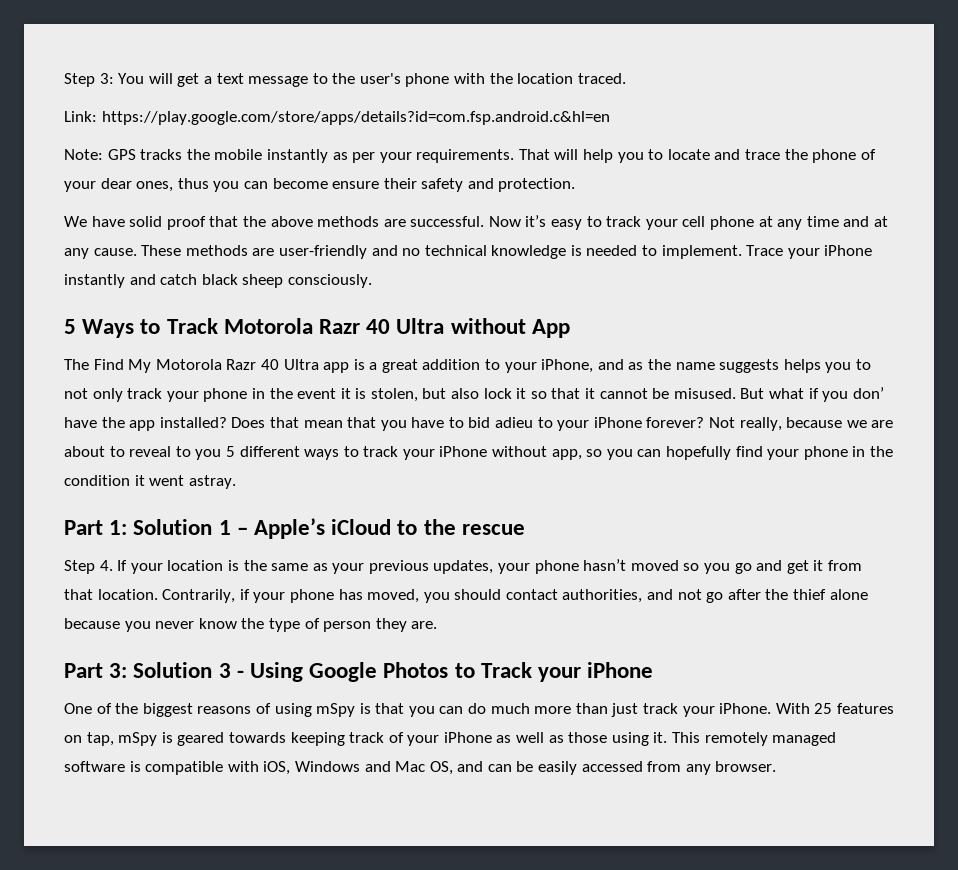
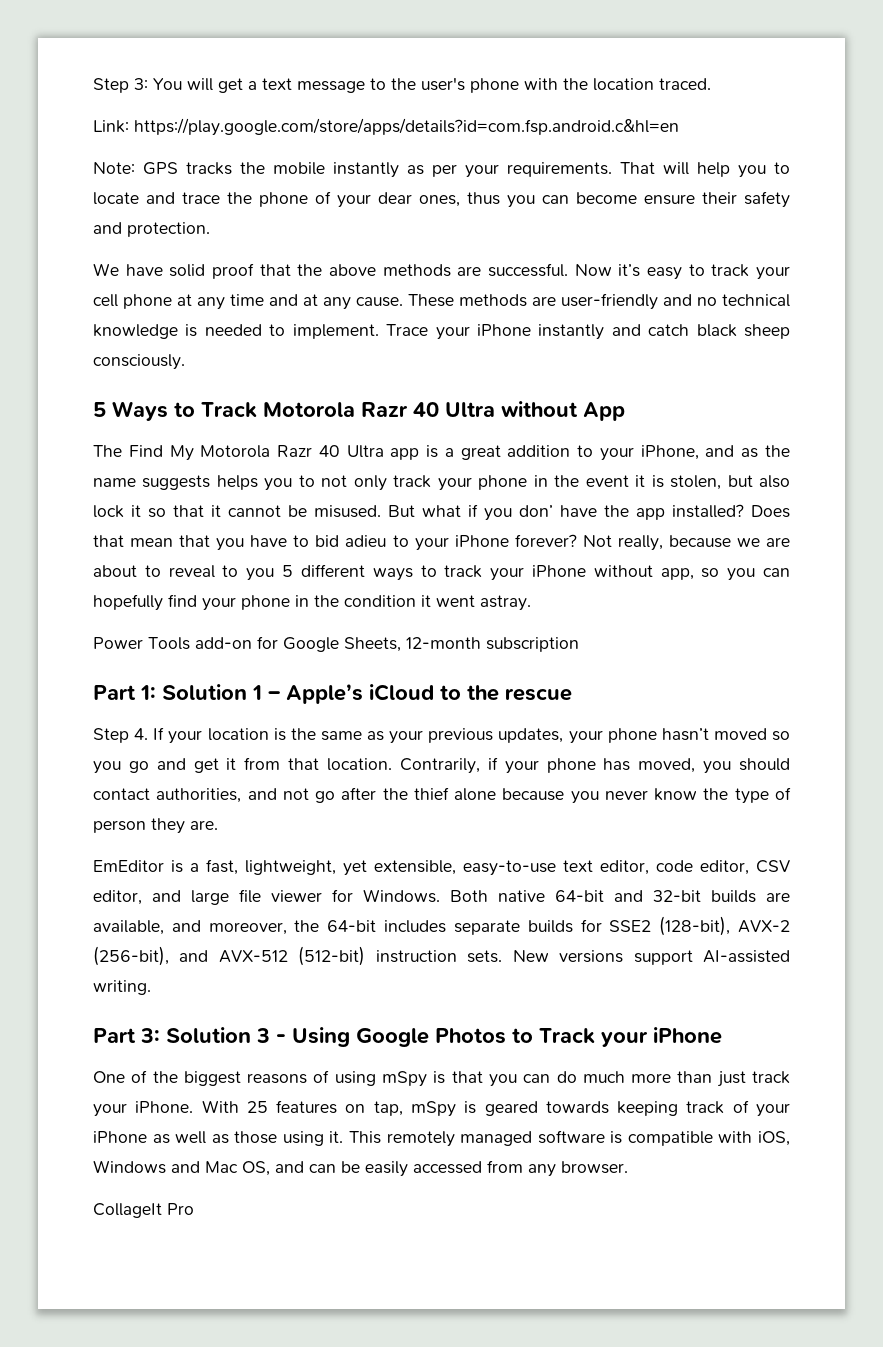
+ Power Tools add-on for Google Sheets, 12-month subscription
+ EmEditor is a fast, lightweight, yet extensible, easy-to-use text editor, code editor, CSV editor, and large file viewer for Windows. Both native 64-bit and 32-bit builds are available, and moreover, the 64-bit includes separate builds for SSE2 (128-bit), AVX-2 (256-bit), and AVX-512 (512-bit) instruction sets. New versions support AI-assisted writing.
+ CollageIt Pro

